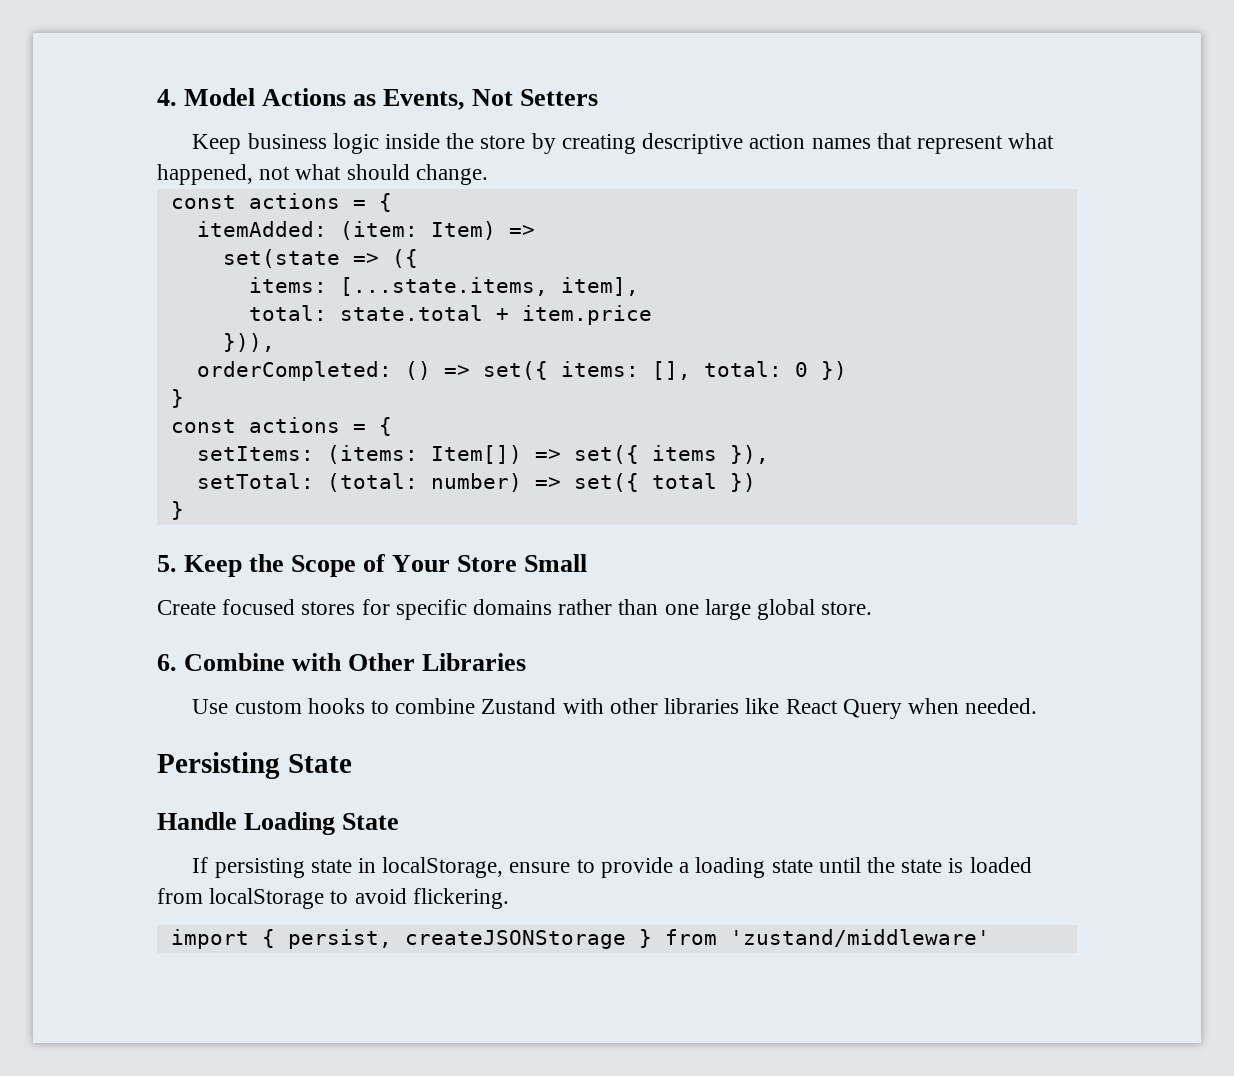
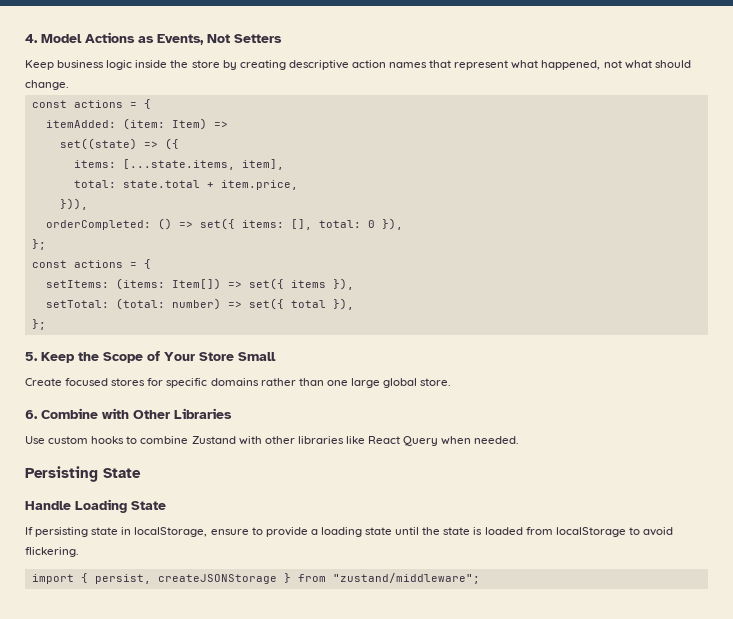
- set(state => ({
+ set((state) => ({
- total: state.total + item.price
+ total: state.total + item.price,
- orderCompleted: () => set({ items: [], total: 0 })
- }
+ orderCompleted: () => set({ items: [], total: 0 }),
+ };
- setTotal: (total: number) => set({ total })
- }
+ setTotal: (total: number) => set({ total }),
+ };
- import { persist, createJSONStorage } from 'zustand/middleware'
+ import { persist, createJSONStorage } from "zustand/middleware";

